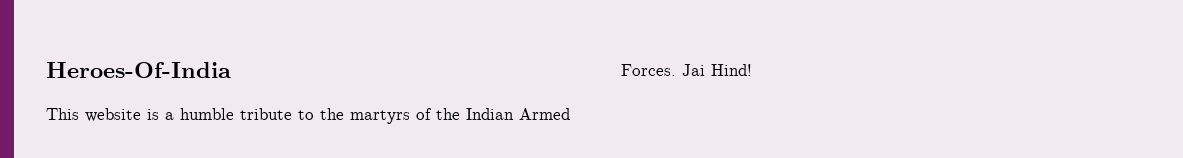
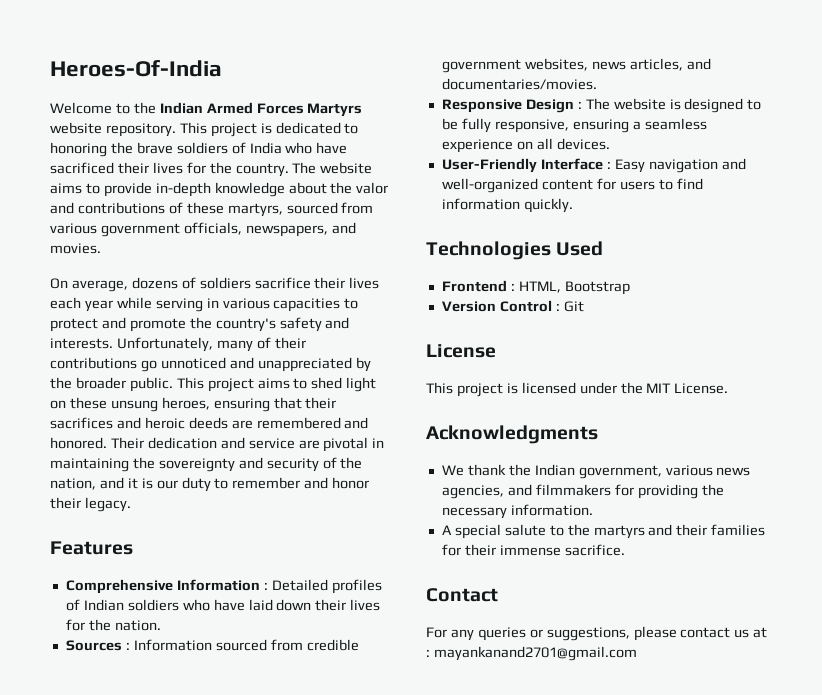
- This website is a humble tribute to the martyrs of the Indian Armed Forces. Jai Hind!
+ Welcome to the Indian Armed Forces Martyrs website repository. This project is dedicated to honoring the brave soldiers of India who have sacrificed their lives for the country. The website aims to provide in-depth knowledge about the valor and contributions of these martyrs, sourced from various government officials, newspapers, and movies.
+ On average, dozens of soldiers sacrifice their lives each year while serving in various capacities to protect and promote the country's safety and interests. Unfortunately, many of their contributions go unnoticed and unappreciated by the broader public. This project aims to shed light on these unsung heroes, ensuring that their sacrifices and heroic deeds are remembered and honored. Their dedication and service are pivotal in maintaining the sovereignty and security of the nation, and it is our duty to remember and honor their legacy.
+ Features
+ Comprehensive Information : Detailed profiles of Indian soldiers who have laid down their lives for the nation.
+ Sources : Information sourced from credible government websites, news articles, and documentaries/movies.
+ Responsive Design : The website is designed to be fully responsive, ensuring a seamless experience on all devices.
+ User-Friendly Interface : Easy navigation and well-organized content for users to find information quickly.
+ Technologies Used
+ Frontend : HTML, Bootstrap
+ Version Control : Git
+ License
+ This project is licensed under the MIT License.
+ Acknowledgments
+ We thank the Indian government, various news agencies, and filmmakers for providing the necessary information.
+ A special salute to the martyrs and their families for their immense sacrifice.
+ Contact
+ For any queries or suggestions, please contact us at : mayankanand2701@gmail.com

